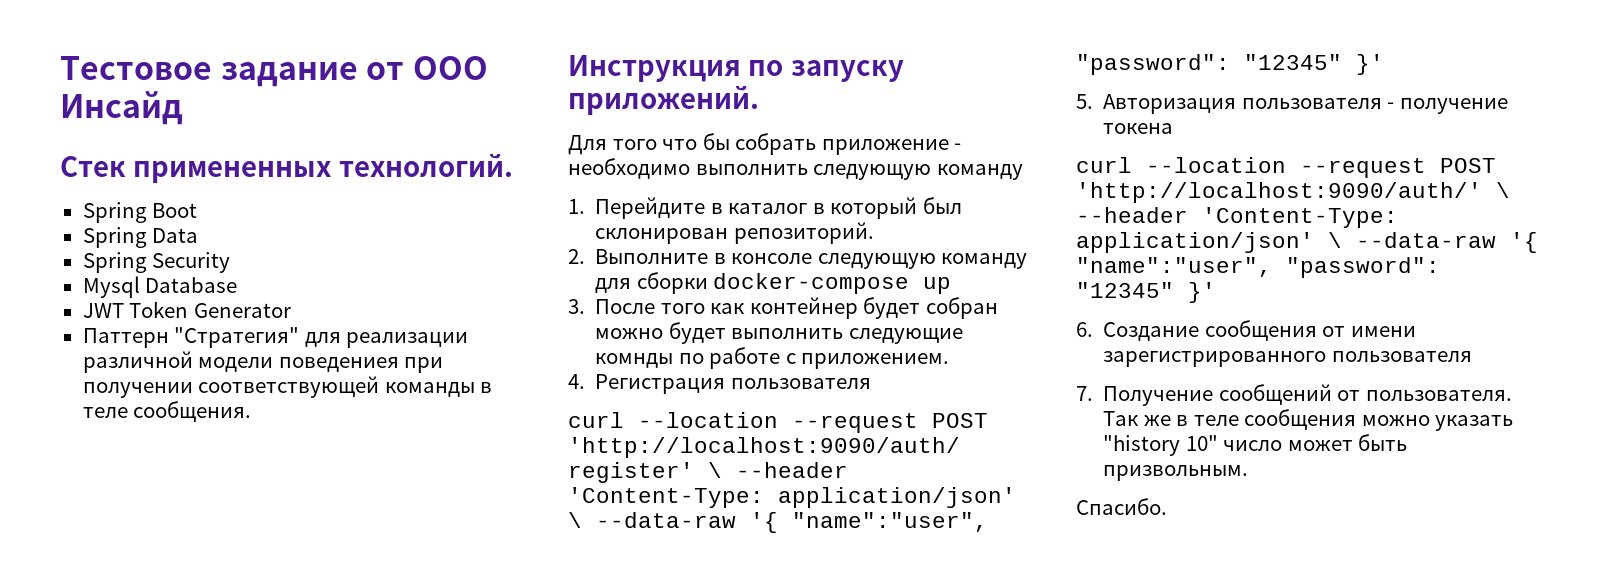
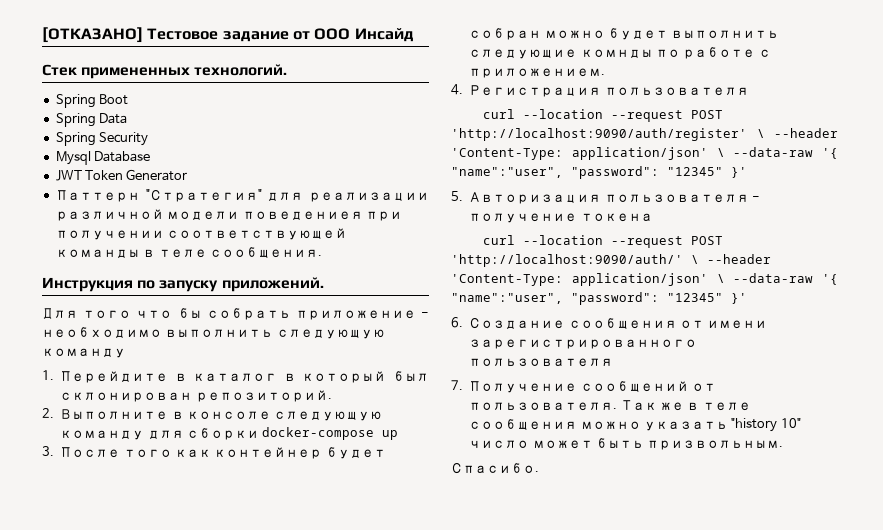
- Тестовое задание от ООО Инсайд
+ [ОТКАЗАНО] Тестовое задание от ООО Инсайд

